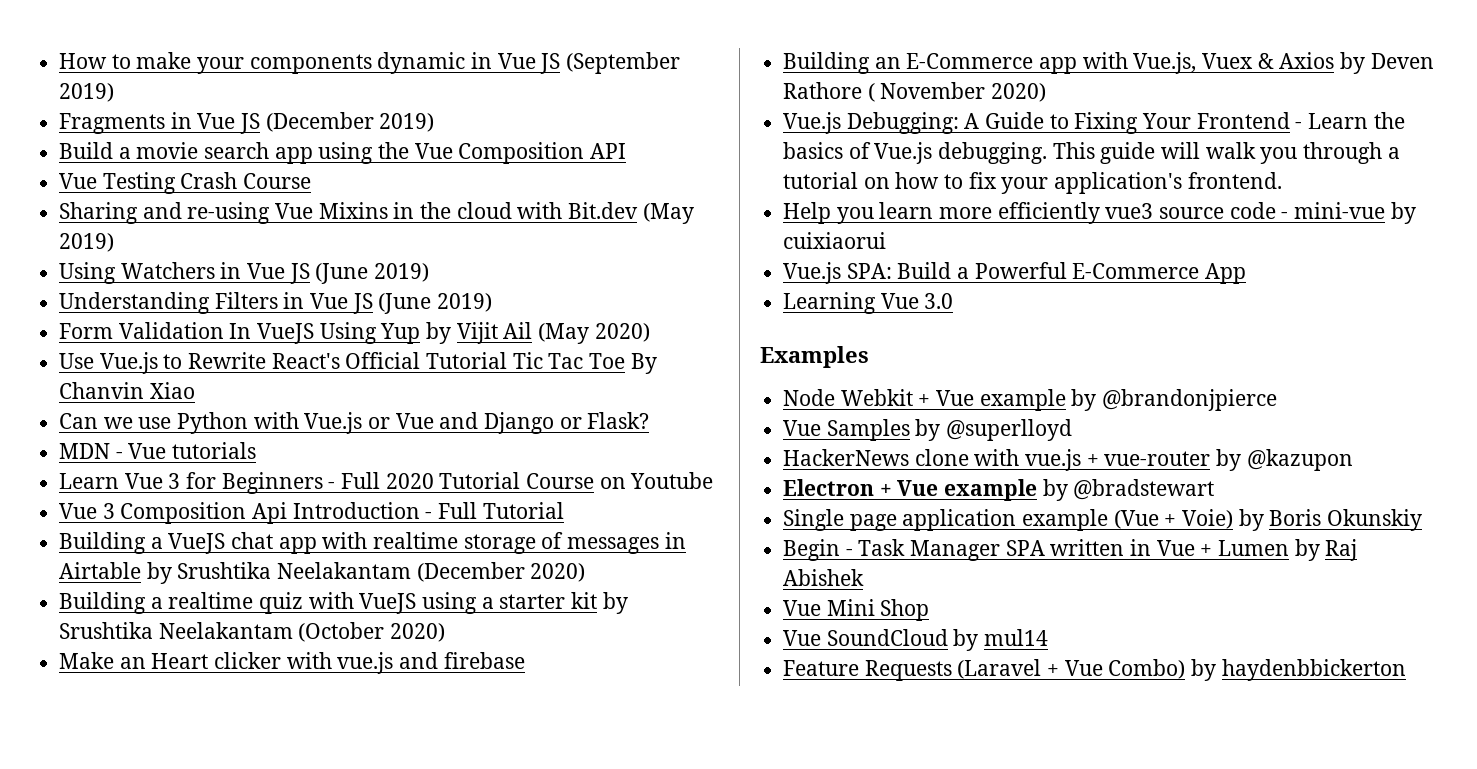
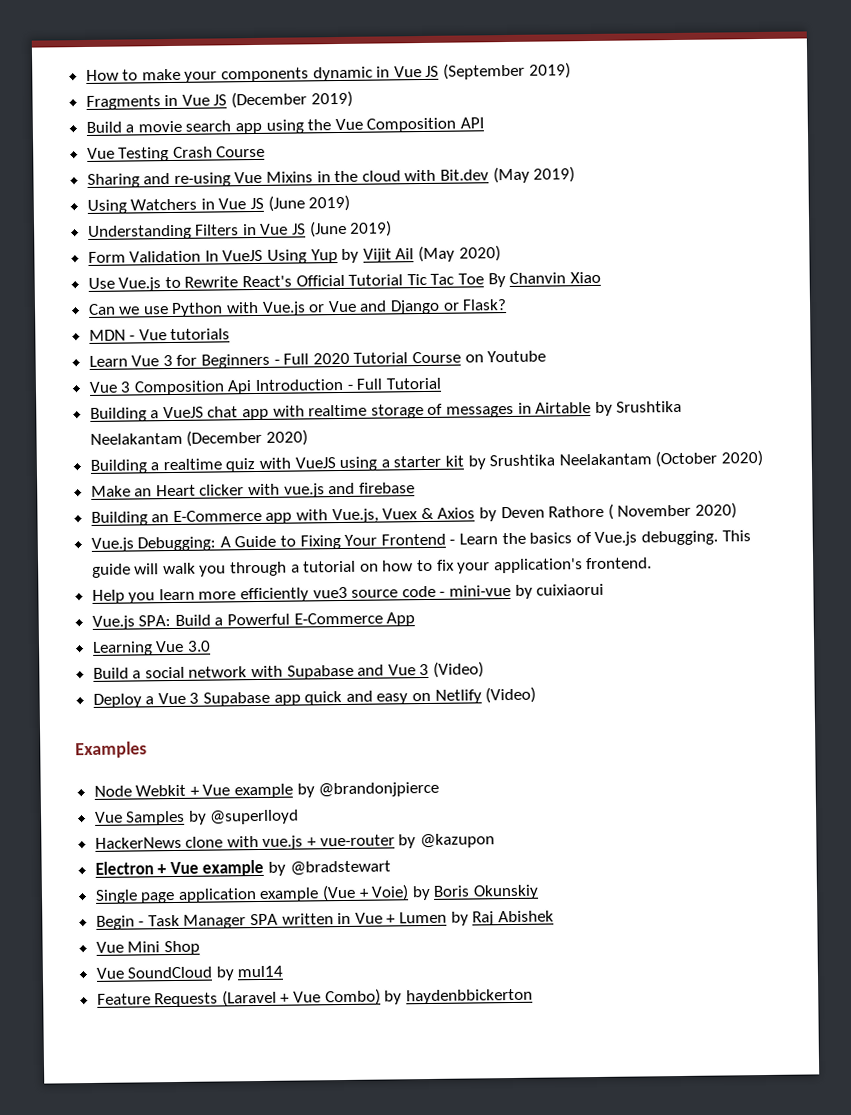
+ Build a social network with Supabase and Vue 3 (Video)
+ Deploy a Vue 3 Supabase app quick and easy on Netlify (Video)

